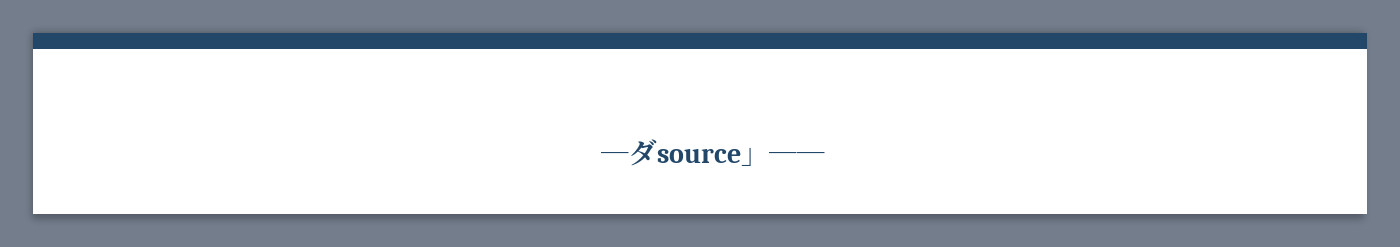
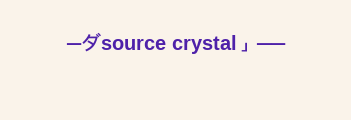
- ─ダsource」──
+ ─ダsource crystal」──

